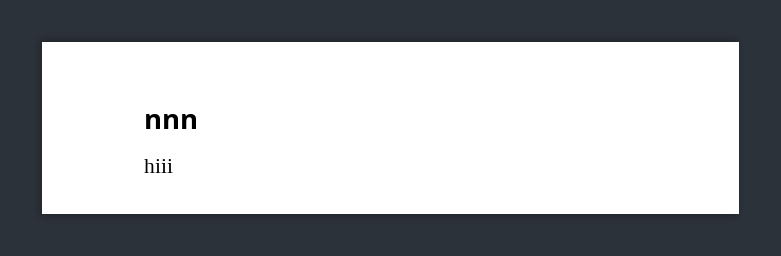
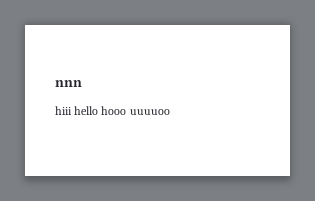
- hiii
+ hiii hello hooo uuuuoo

